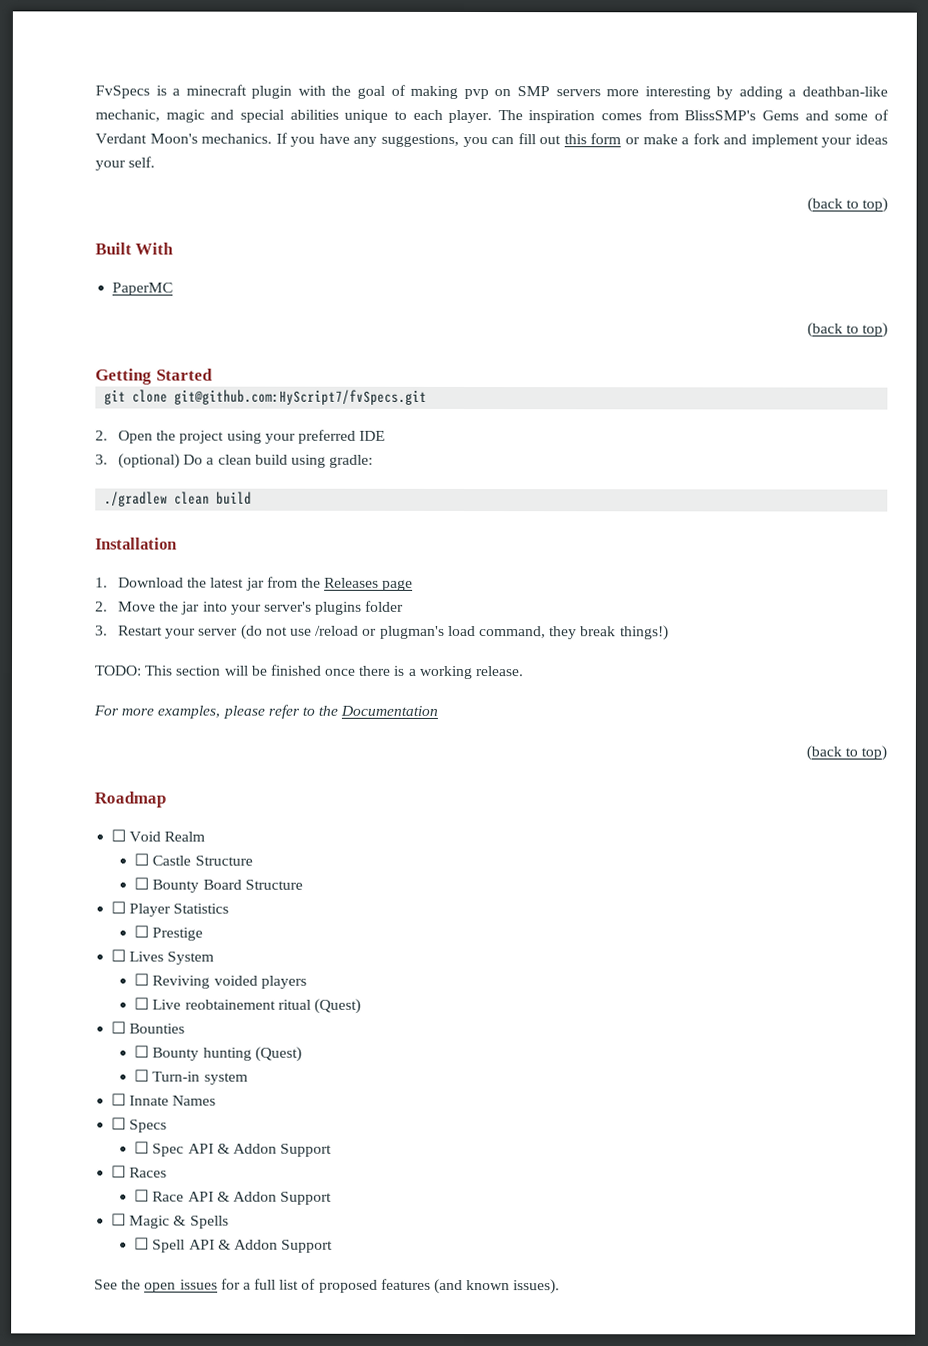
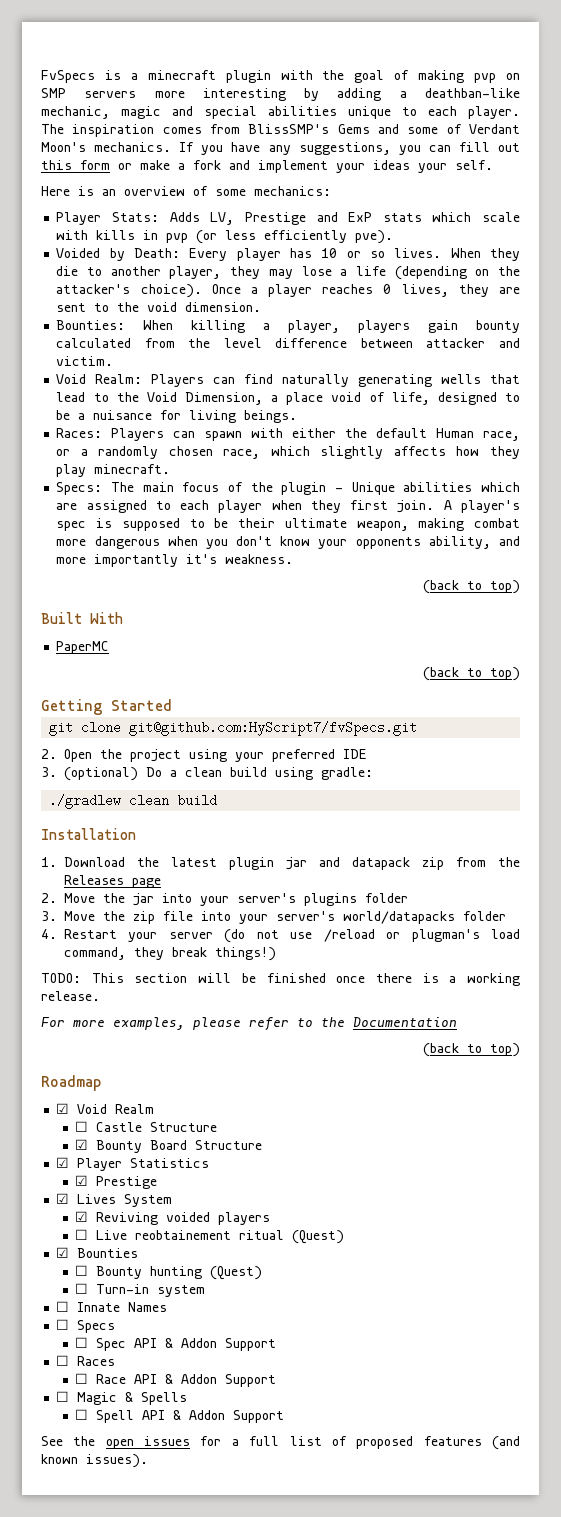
+ Here is an overview of some mechanics:
+ Player Stats: Adds LV, Prestige and ExP stats which scale with kills in pvp (or less efficiently pve).
+ Voided by Death: Every player has 10 or so lives. When they die to another player, they may lose a life (depending on the attacker's choice). Once a player reaches 0 lives, they are sent to the void dimension.
+ Bounties: When killing a player, players gain bounty calculated from the level difference between attacker and victim.
+ Void Realm: Players can find naturally generating wells that lead to the Void Dimension, a place void of life, designed to be a nuisance for living beings.
+ Races: Players can spawn with either the default Human race, or a randomly chosen race, which slightly affects how they play minecraft.
+ Specs: The main focus of the plugin - Unique abilities which are assigned to each player when they first join. A player's spec is supposed to be their ultimate weapon, making combat more dangerous when you don't know your opponents ability, and more importantly it's weakness.
- 1. Download the latest jar from the Releases page
+ 1. Download the latest plugin jar and datapack zip from the Releases page
- 3. Restart your server (do not use /reload or plugman's load command, they break things!)
+ 3. Move the zip file into your server's world/datapacks folder
+ 4. Restart your server (do not use /reload or plugman's load command, they break things!)
- ☐ Void Realm
+ ☑ Void Realm
- ☐ Bounty Board Structure
+ ☑ Bounty Board Structure
- ☐ Player Statistics
+ ☑ Player Statistics
- ☐ Prestige
+ ☑ Prestige
- ☐ Lives System
+ ☑ Lives System
- ☐ Reviving voided players
+ ☑ Reviving voided players
- ☐ Bounties
+ ☑ Bounties

